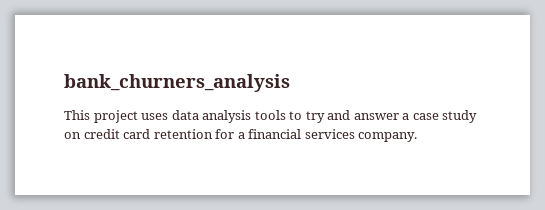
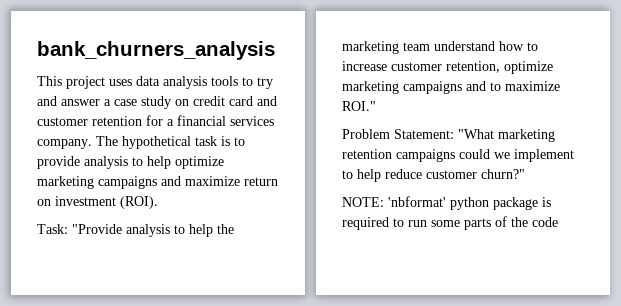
- This project uses data analysis tools to try and answer a case study on credit card retention for a financial services company.
+ This project uses data analysis tools to try and answer a case study on credit card and customer retention for a financial services company.
+ The hypothetical task is to provide analysis to help optimize marketing campaigns and maximize return on investment (ROI).
+ Task: "Provide analysis to help the marketing team understand how to increase customer retention, optimize marketing campaigns and to maximize ROI."
+ Problem Statement: "What marketing retention campaigns could we implement to help reduce customer churn?"
+ NOTE: 'nbformat' python package is required to run some parts of the code

